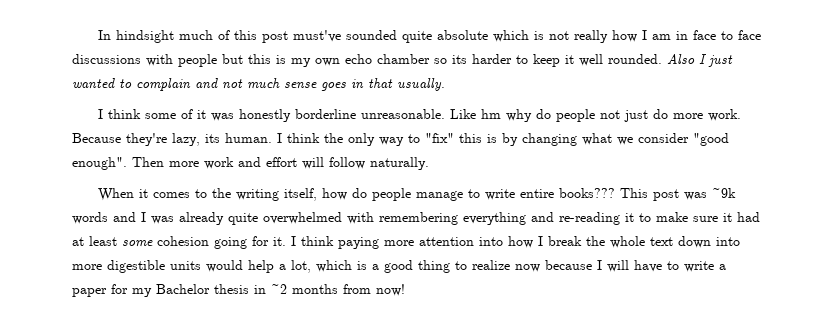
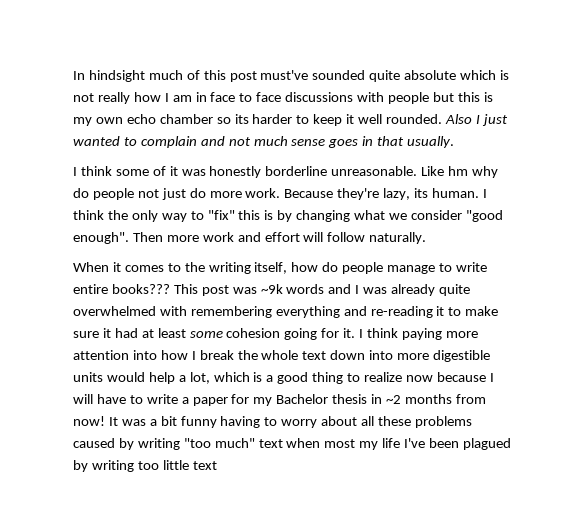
+ It was a bit funny having to worry about all these problems caused by writing "too much" text when most my life I've been plagued by writing too little text

